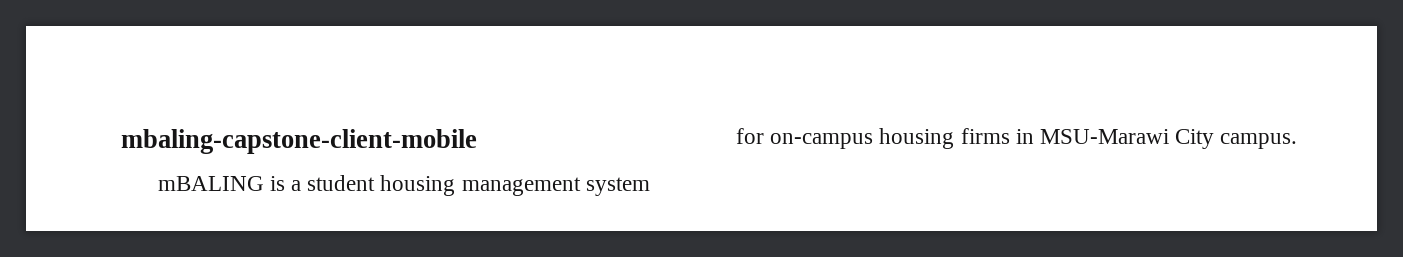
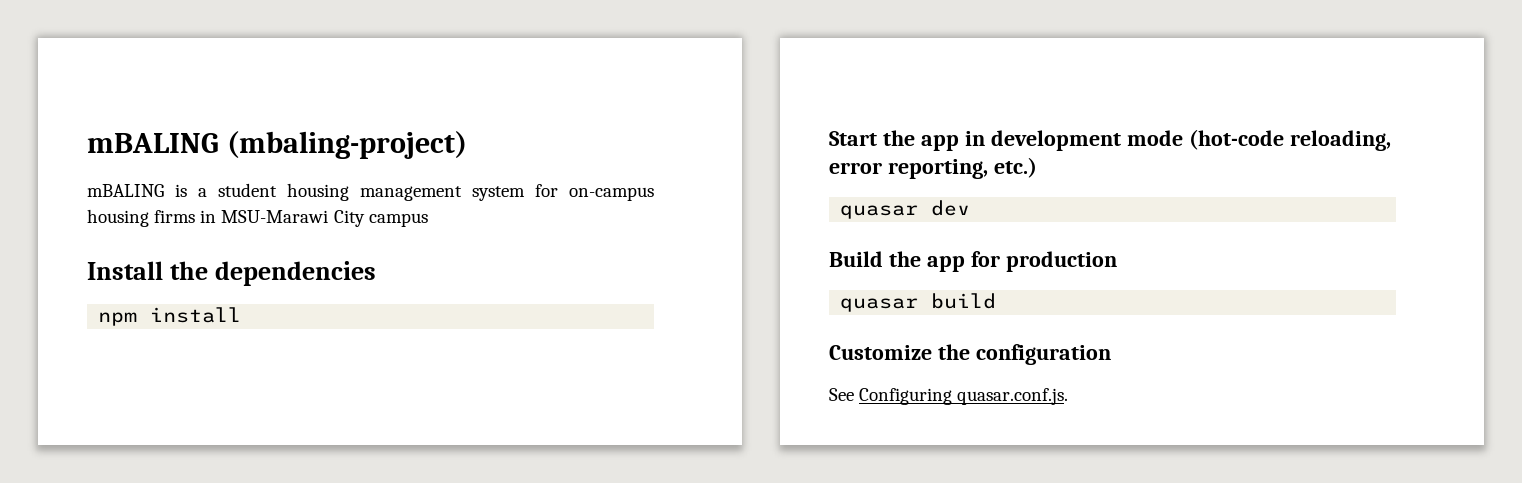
- mbaling-capstone-client-mobile
+ mBALING (mbaling-project)
- mBALING is a student housing management system for on-campus housing firms in MSU-Marawi City campus.
+ mBALING is a student housing management system for on-campus housing firms in MSU-Marawi City campus
+ Install the dependencies
+ npm install
+ Start the app in development mode (hot-code reloading, error reporting, etc.)
+ quasar dev
+ Build the app for production
+ quasar build
+ Customize the configuration
+ See Configuring quasar.conf.js.

